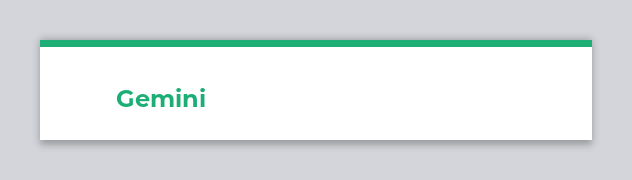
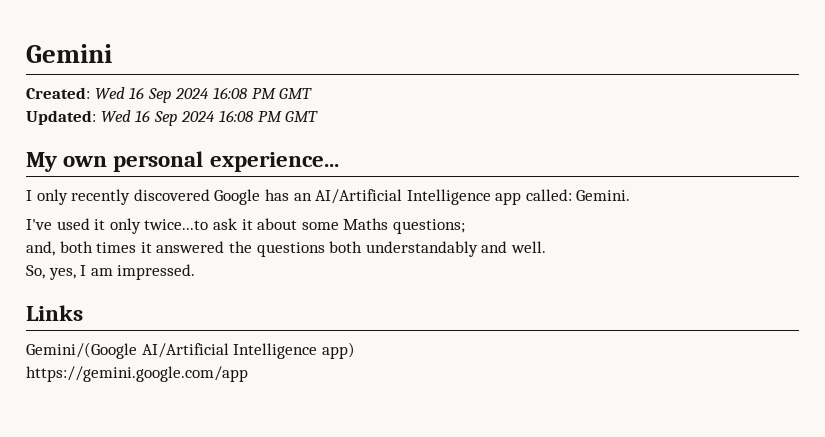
+ Created: Wed 16 Sep 2024 16:08 PM GMT
+ Updated: Wed 16 Sep 2024 16:08 PM GMT
+ My own personal experience...
+ I only recently discovered Google has an AI/Artificial Intelligence app called: Gemini.
+ I've used it only twice...to ask it about some Maths questions;
+ and, both times it answered the questions both understandably and well.
+ So, yes, I am impressed.
+ Links
+ Gemini/(Google AI/Artificial Intelligence app)
+ https://gemini.google.com/app

